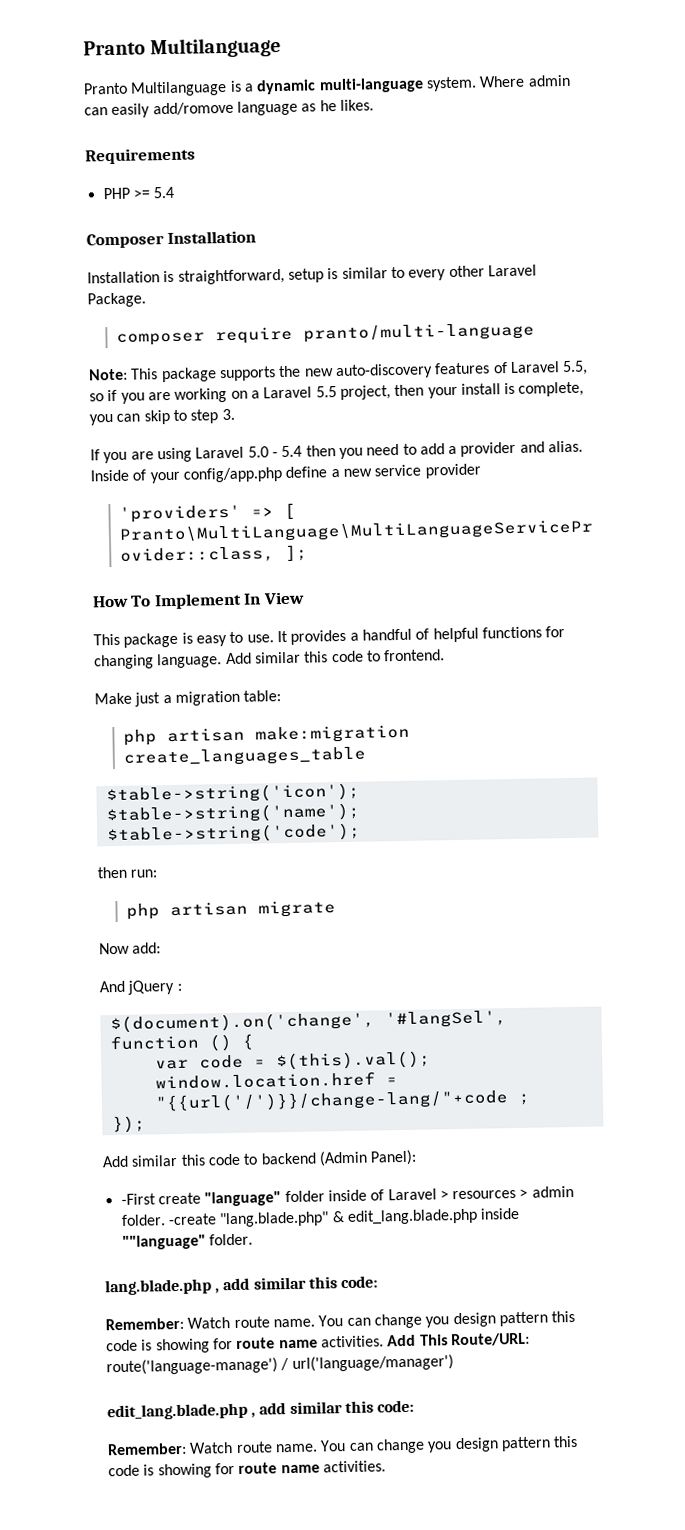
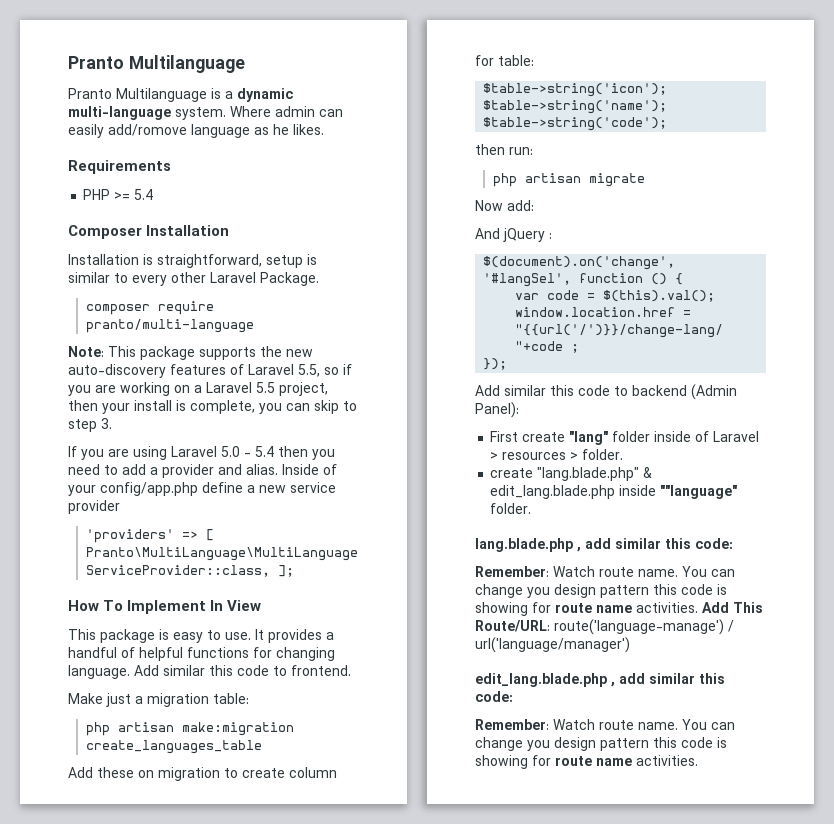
+ Add these on migration to create column for table:
- -First create "language" folder inside of Laravel > resources > admin folder. -create "lang.blade.php" & edit_lang.blade.php inside ""language" folder.
+ First create "lang" folder inside of Laravel > resources > folder.
+ create "lang.blade.php" & edit_lang.blade.php inside ""language" folder.

